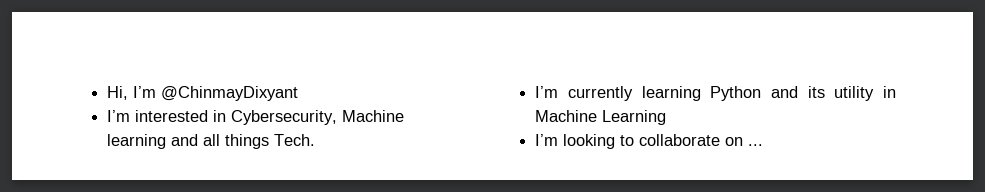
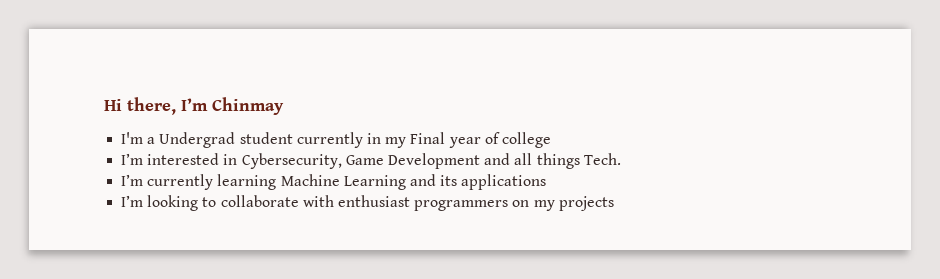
- Hi, I’m @ChinmayDixyant
+ Hi there, I’m Chinmay
+ I'm a Undergrad student currently in my Final year of college
- I’m interested in Cybersecurity, Machine learning and all things Tech.
+ I’m interested in Cybersecurity, Game Development and all things Tech.
- I’m currently learning Python and its utility in Machine Learning
- I’m looking to collaborate on ...
+ I’m currently learning Machine Learning and its applications
+ I’m looking to collaborate with enthusiast programmers on my projects

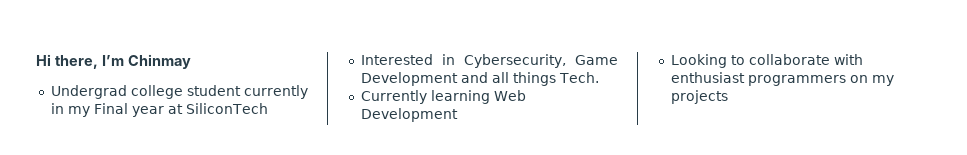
- I'm a Undergrad student currently in my Final year of college
- I’m interested in Cybersecurity, Game Development and all things Tech.
+ Undergrad college student currently in my Final year at SiliconTech
+ Interested in Cybersecurity, Game Development and all things Tech.
- I’m currently learning Machine Learning and its applications
- I’m looking to collaborate with enthusiast programmers on my projects
+ Currently learning Web Development
+ Looking to collaborate with enthusiast programmers on my projects

